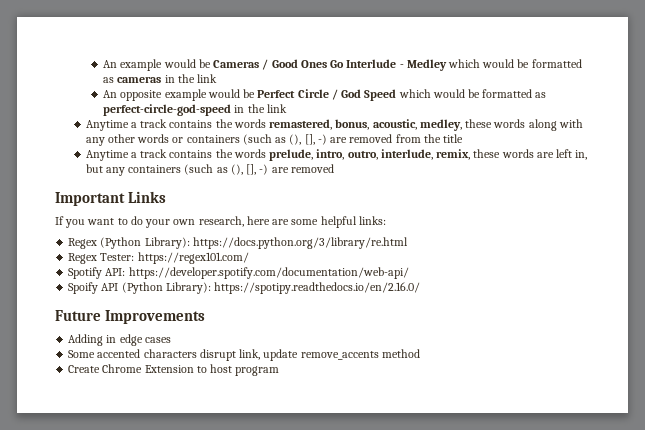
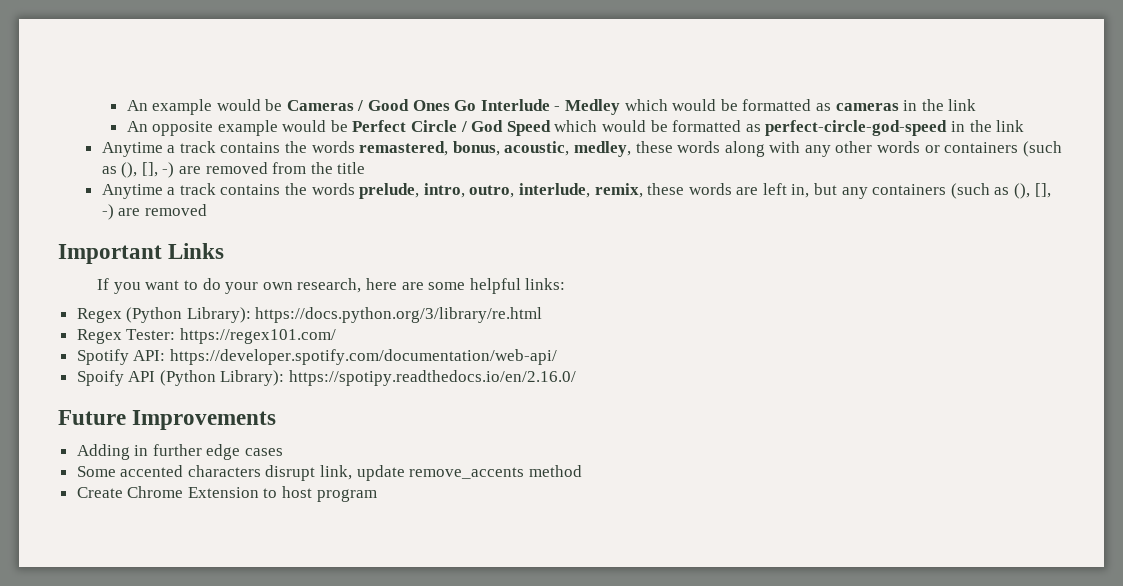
- Adding in edge cases
+ Adding in further edge cases

